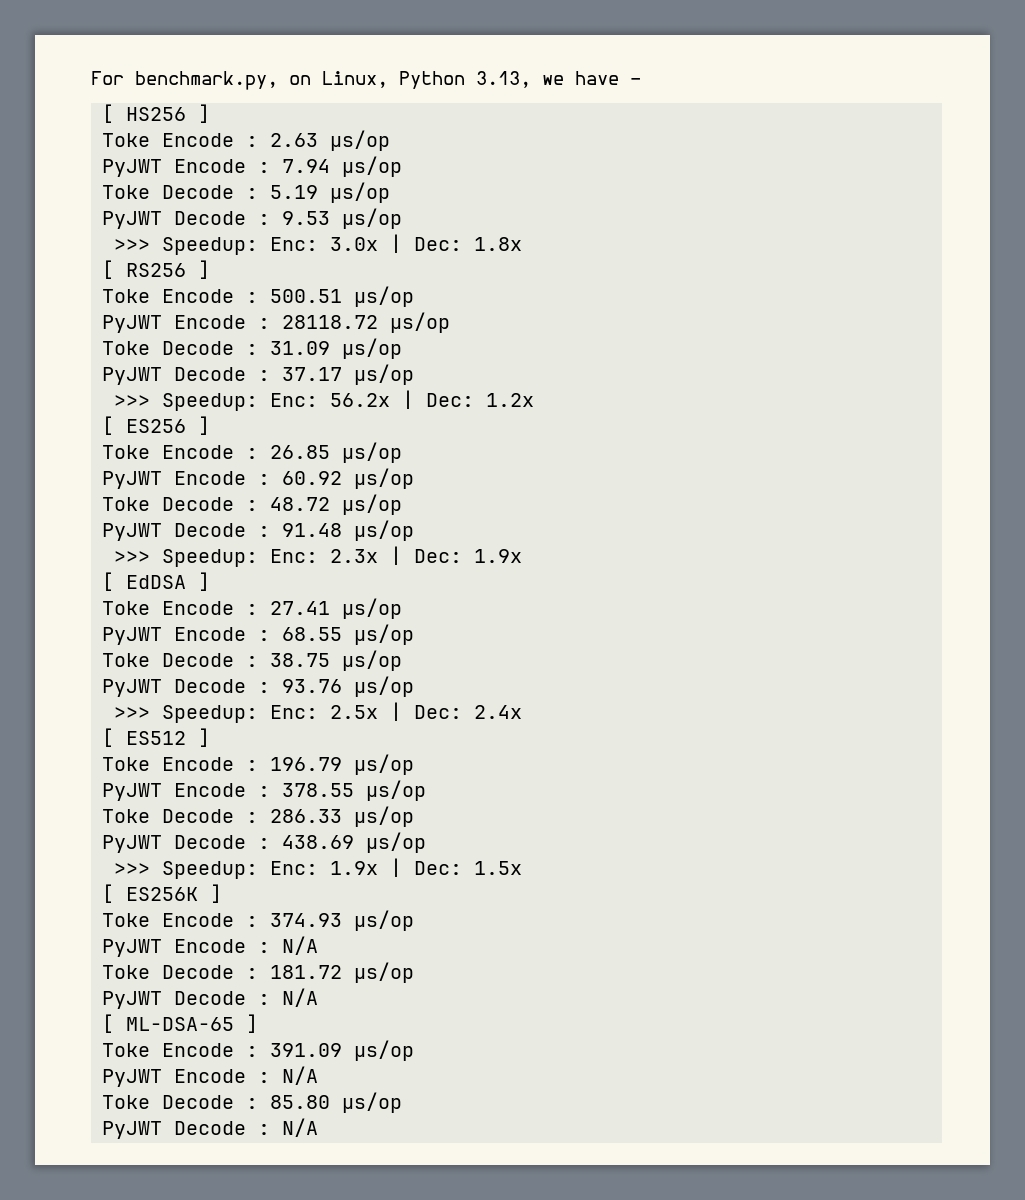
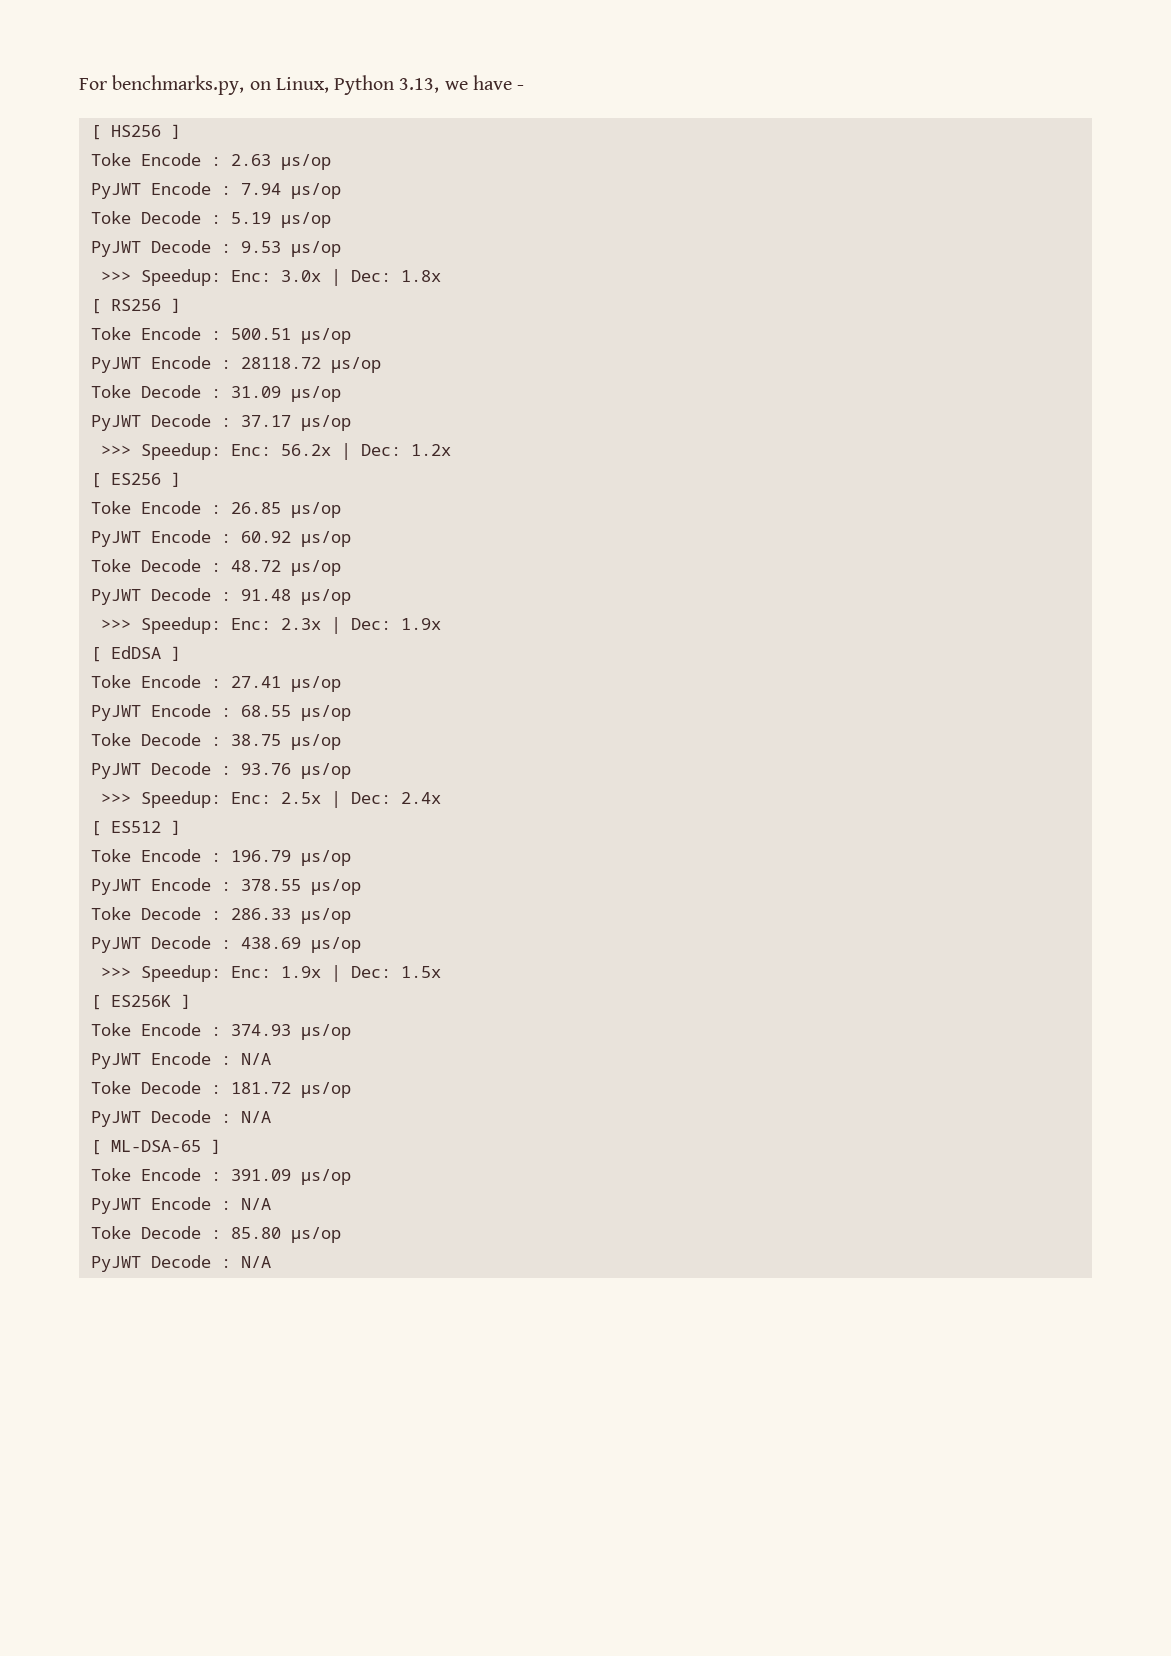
- For benchmark.py, on Linux, Python 3.13, we have -
+ For benchmarks.py, on Linux, Python 3.13, we have -

